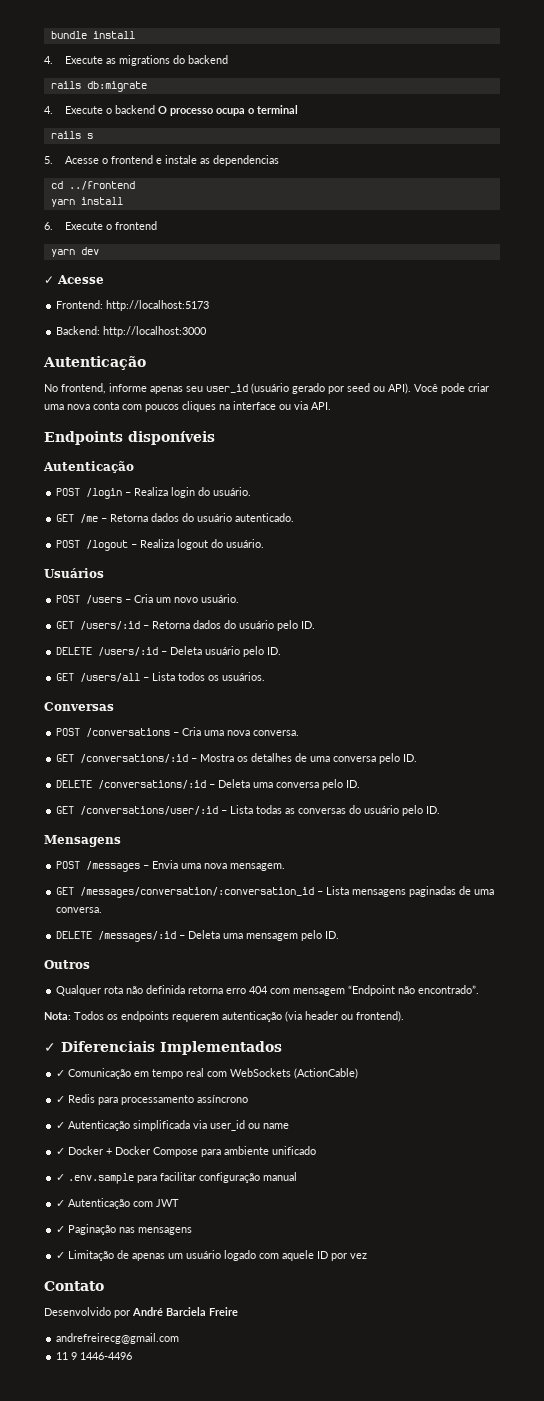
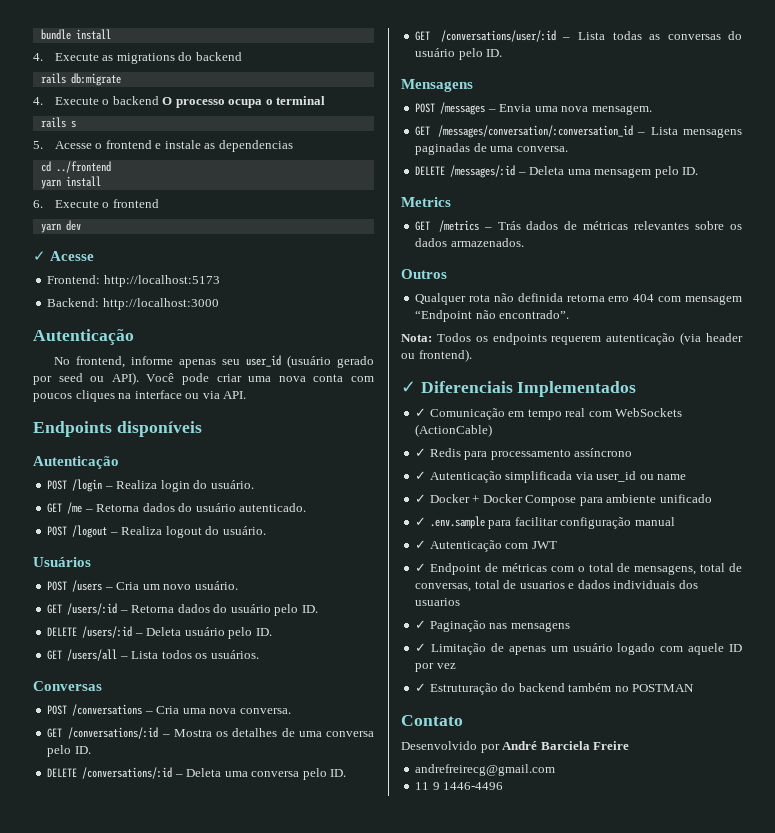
+ Metrics
+ GET /metrics – Trás dados de métricas relevantes sobre os dados armazenados.
+ ✓ Endpoint de métricas com o total de mensagens, total de conversas, total de usuarios e dados individuais dos usuarios
+ ✓ Estruturação do backend também no POSTMAN

